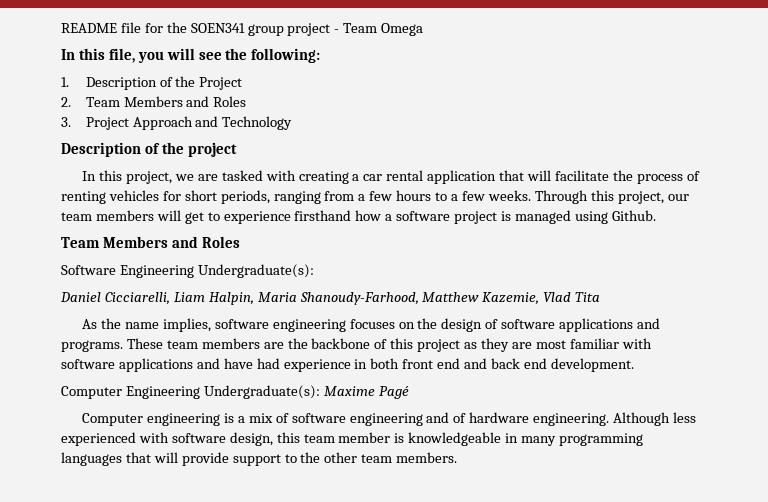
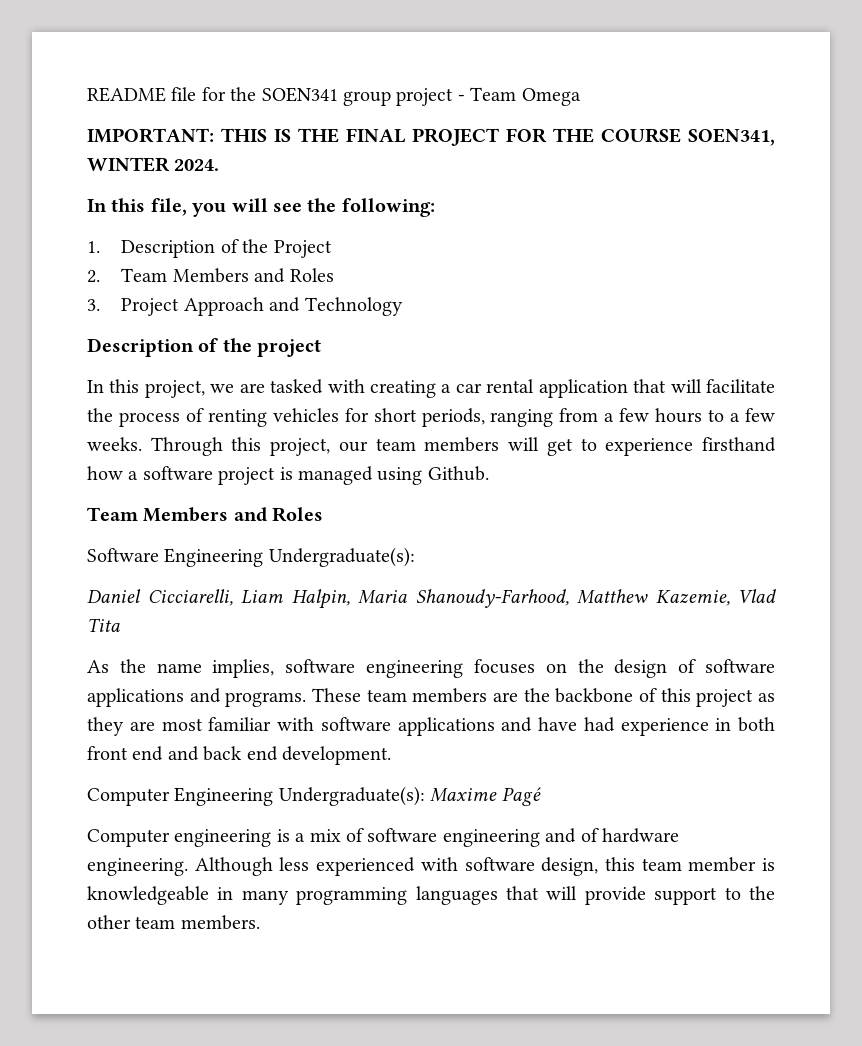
+ IMPORTANT: THIS IS THE FINAL PROJECT FOR THE COURSE SOEN341, WINTER 2024.

